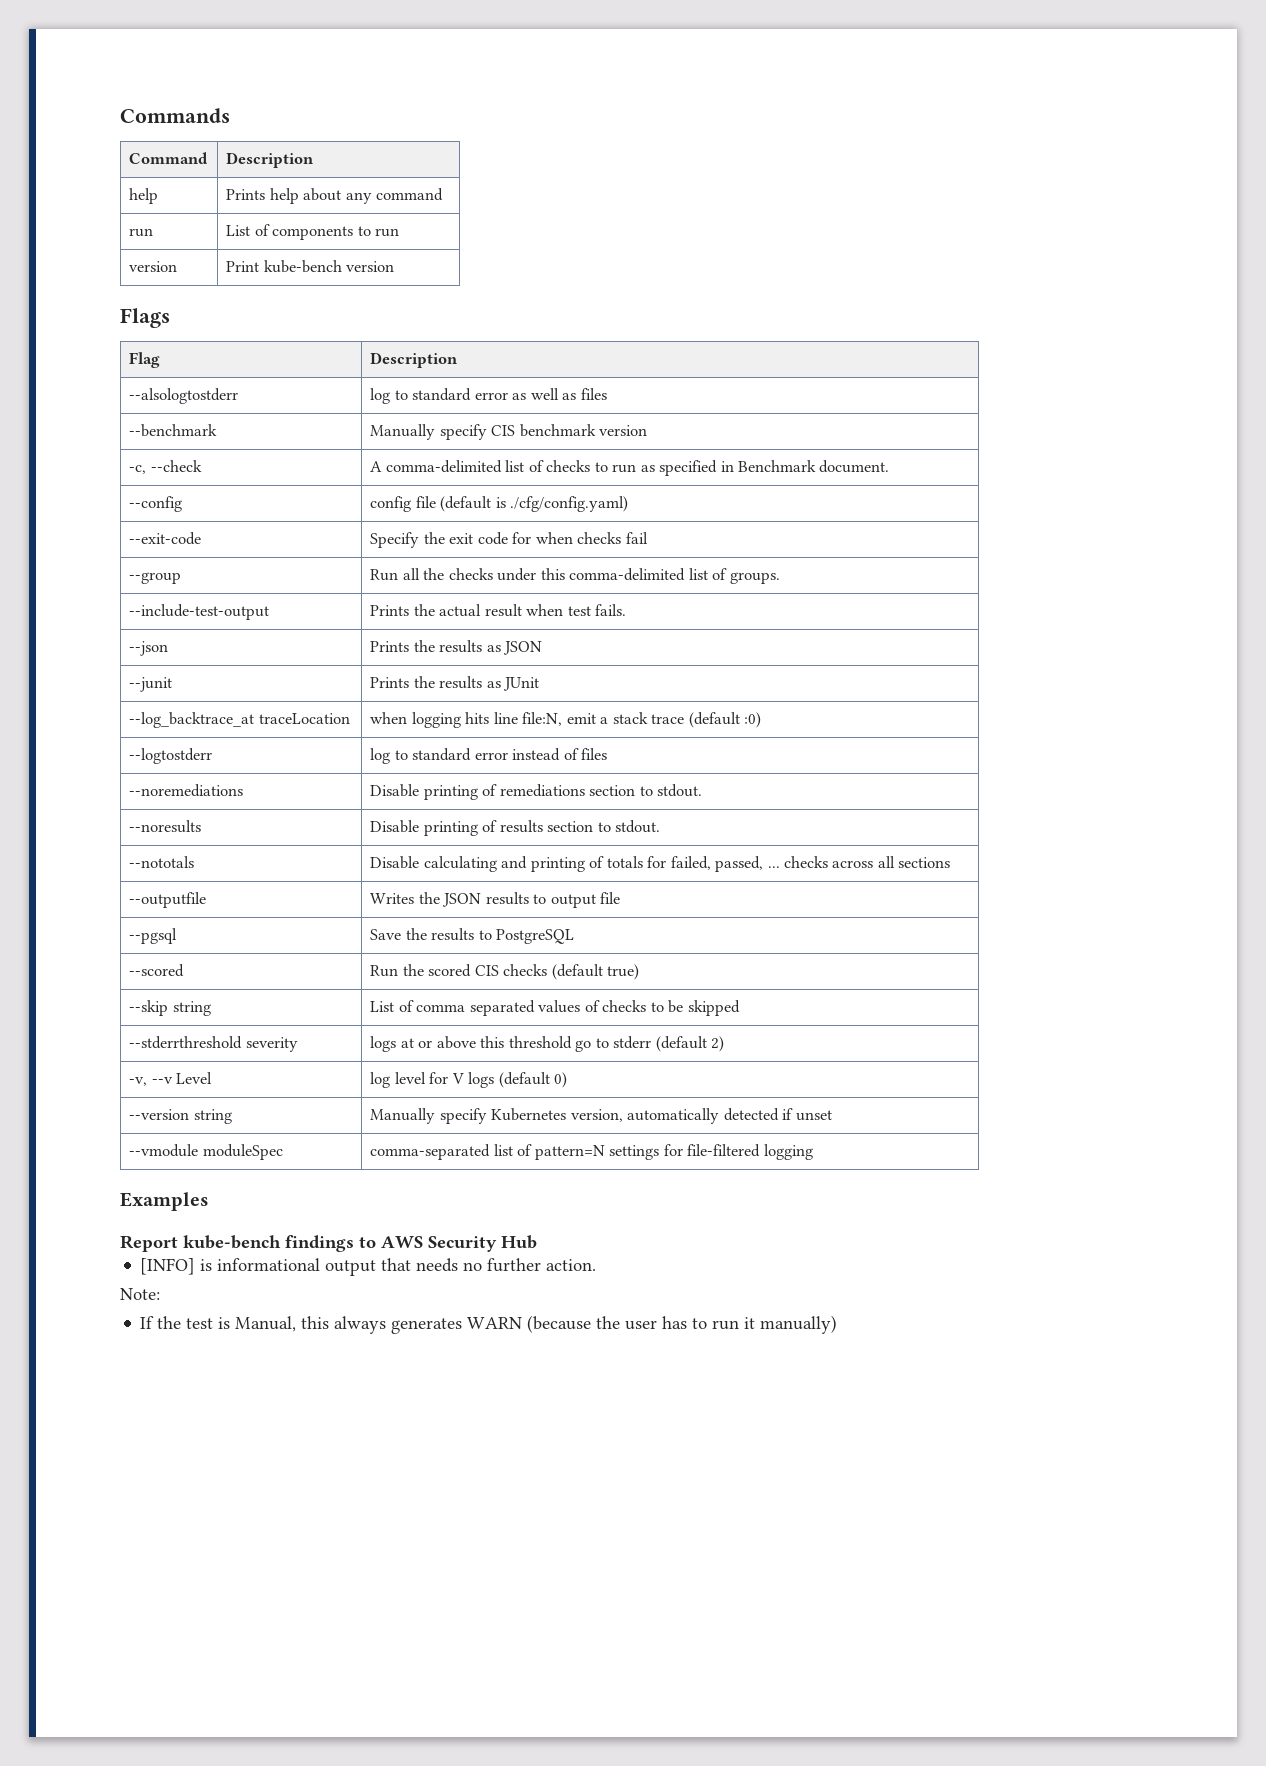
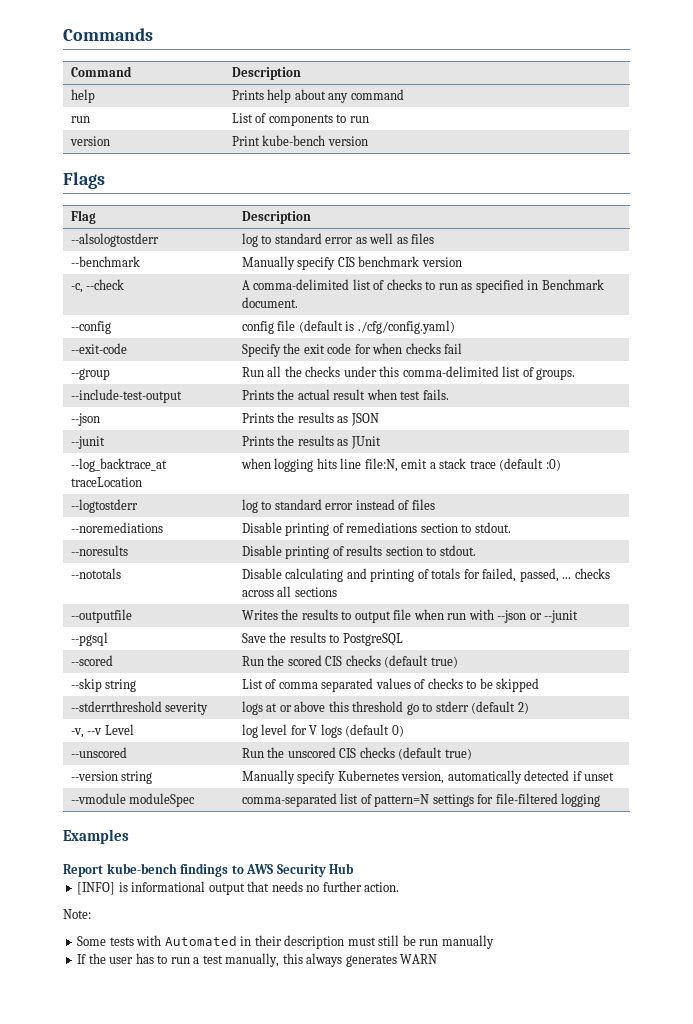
- --outputfile | Writes the JSON results to output file
+ --outputfile | Writes the results to output file when run with --json or --junit
+ --unscored | Run the unscored CIS checks (default true)
- If the test is Manual, this always generates WARN (because the user has to run it manually)
+ Some tests with Automated in their description must still be run manually
+ If the user has to run a test manually, this always generates WARN

